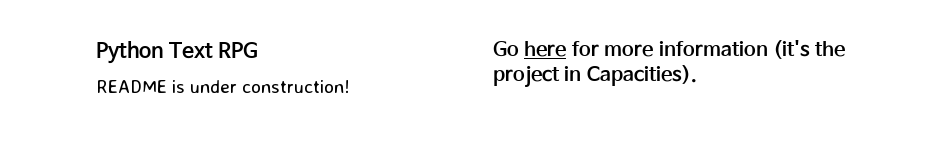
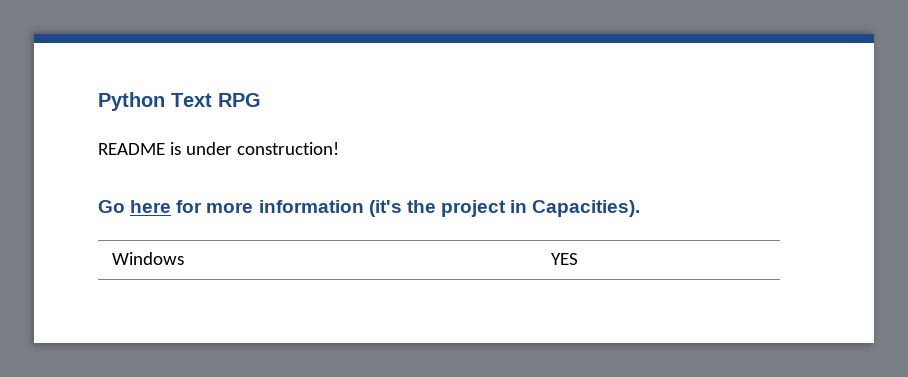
+ Windows | YES

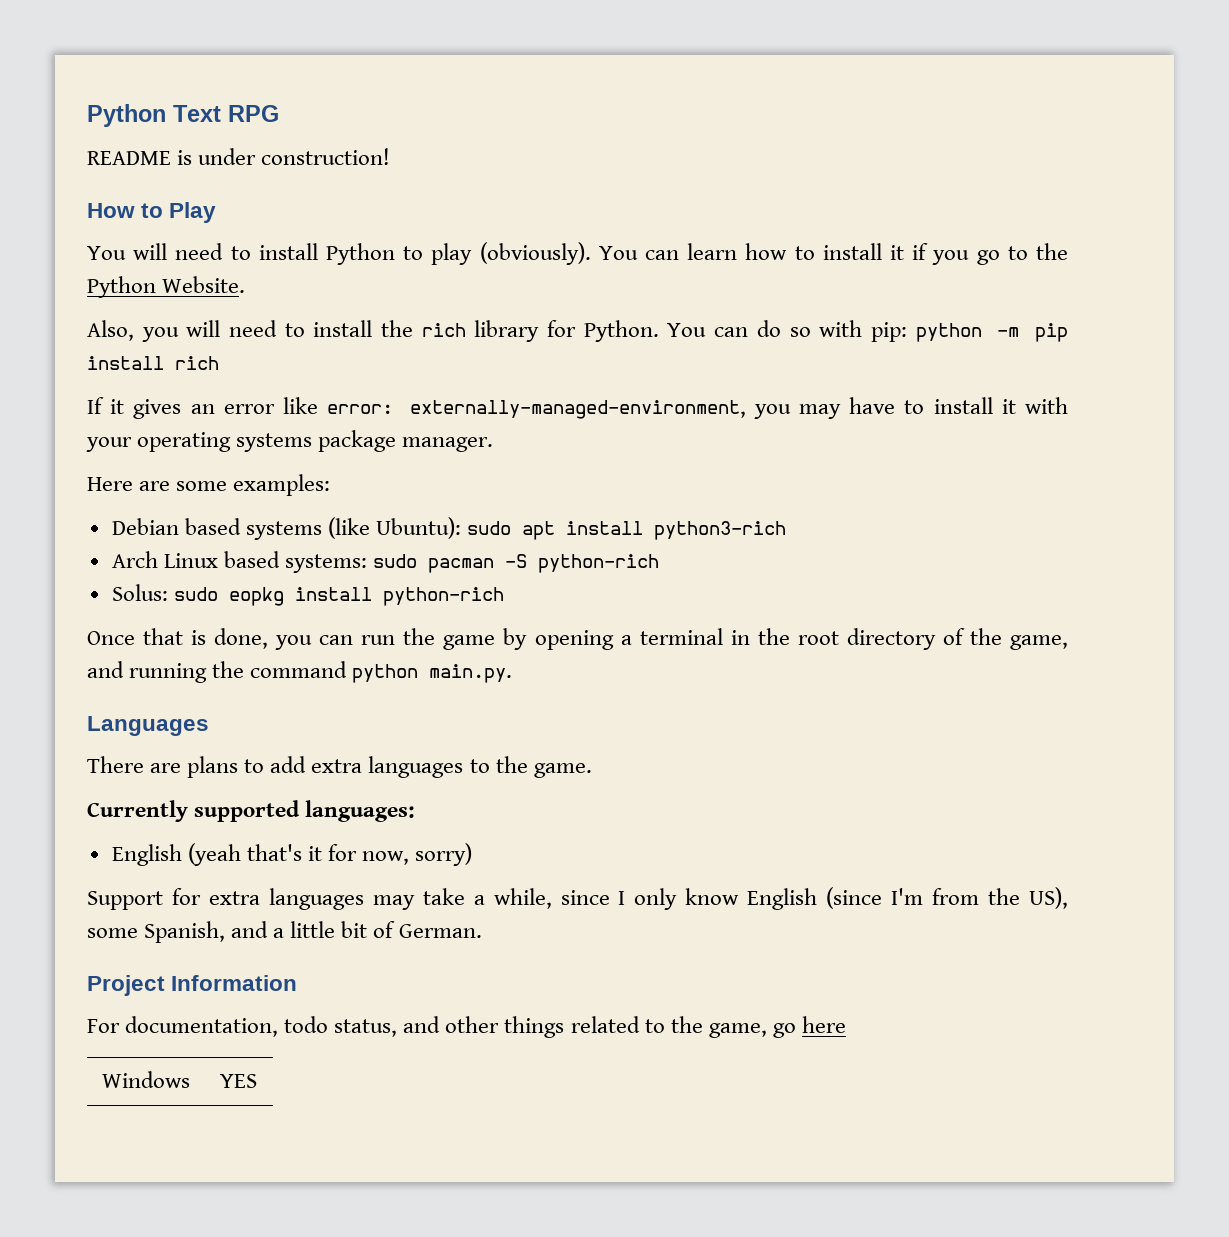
- Go here for more information (it's the project in Capacities).
+ How to Play
+ You will need to install Python to play (obviously). You can learn how to install it if you go to the Python Website.
+ Also, you will need to install the rich library for Python. You can do so with pip: python -m pip install rich
+ If it gives an error like error: externally-managed-environment, you may have to install it with your operating systems package manager.
+ Here are some examples:
+ Debian based systems (like Ubuntu): sudo apt install python3-rich
+ Arch Linux based systems: sudo pacman -S python-rich
+ Solus: sudo eopkg install python-rich
+ Once that is done, you can run the game by opening a terminal in the root directory of the game, and running the command python main.py.
+ Languages
+ There are plans to add extra languages to the game.
+ Currently supported languages:
+ English (yeah that's it for now, sorry)
+ Support for extra languages may take a while, since I only know English (since I'm from the US), some Spanish, and a little bit of German.
+ Project Information
+ For documentation, todo status, and other things related to the game, go here

